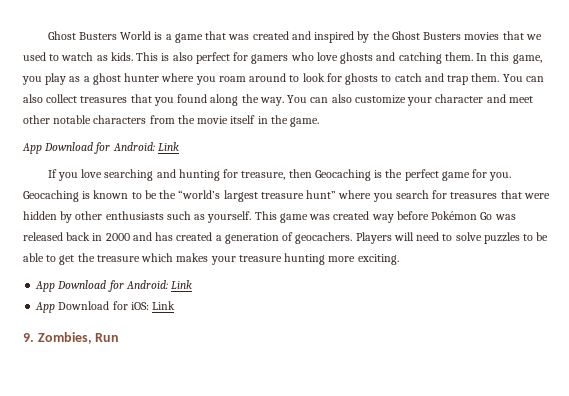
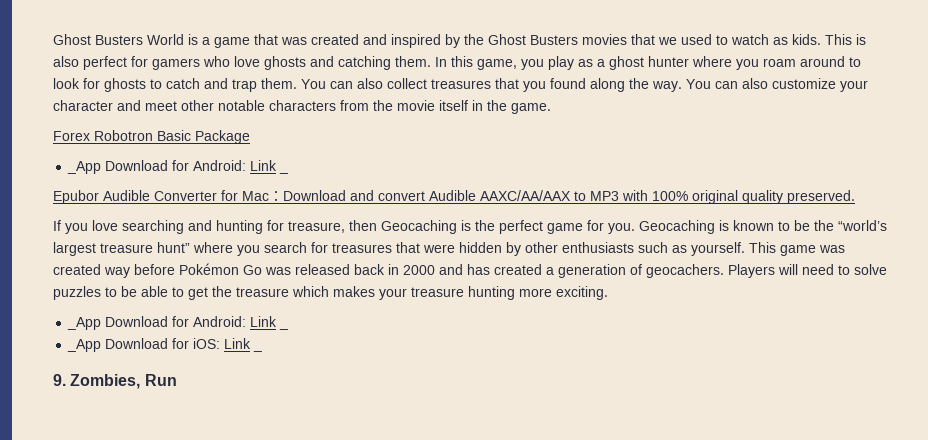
  You can also customize your character and meet other notable characters from the movie itself in the game.
- App Download for Android: Link
+ Forex Robotron Basic Package
+ _App Download for Android: Link _
+ Epubor Audible Converter for Mac：Download and convert Audible AAXC/AA/AAX to MP3 with 100% original quality preserved.
  Players will need to solve puzzles to be able to get the treasure which makes your treasure hunting more exciting.
- App Download for Android: Link
- App Download for iOS: Link
+ _App Download for Android: Link _
+ _App Download for iOS: Link _

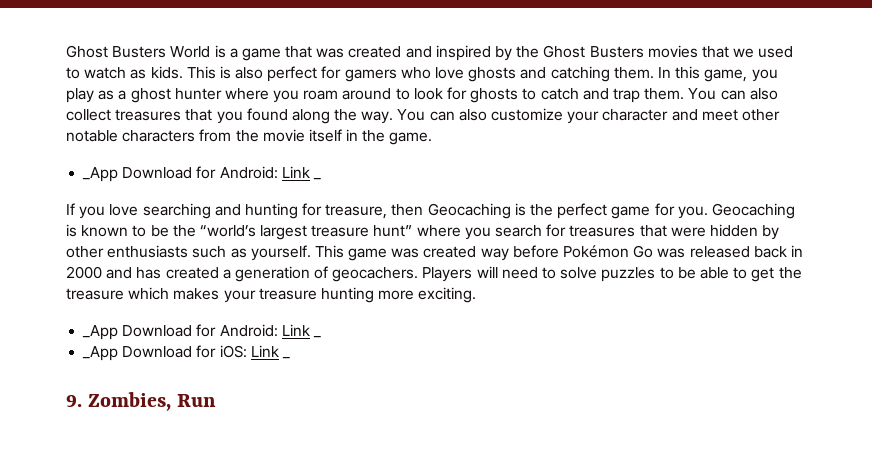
  You can also customize your character and meet other notable characters from the movie itself in the game.
- Forex Robotron Basic Package
  _App Download for Android: Link _
- Epubor Audible Converter for Mac：Download and convert Audible AAXC/AA/AAX to MP3 with 100% original quality preserved.

